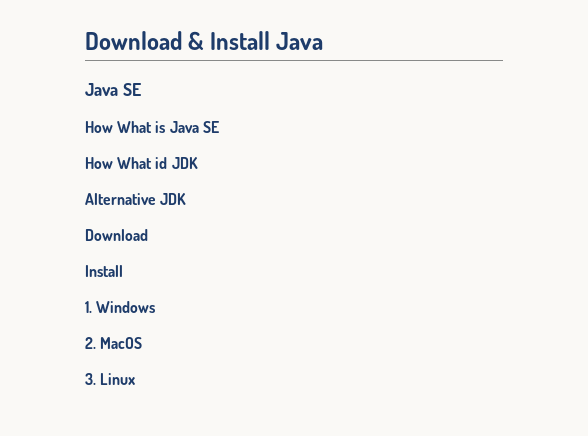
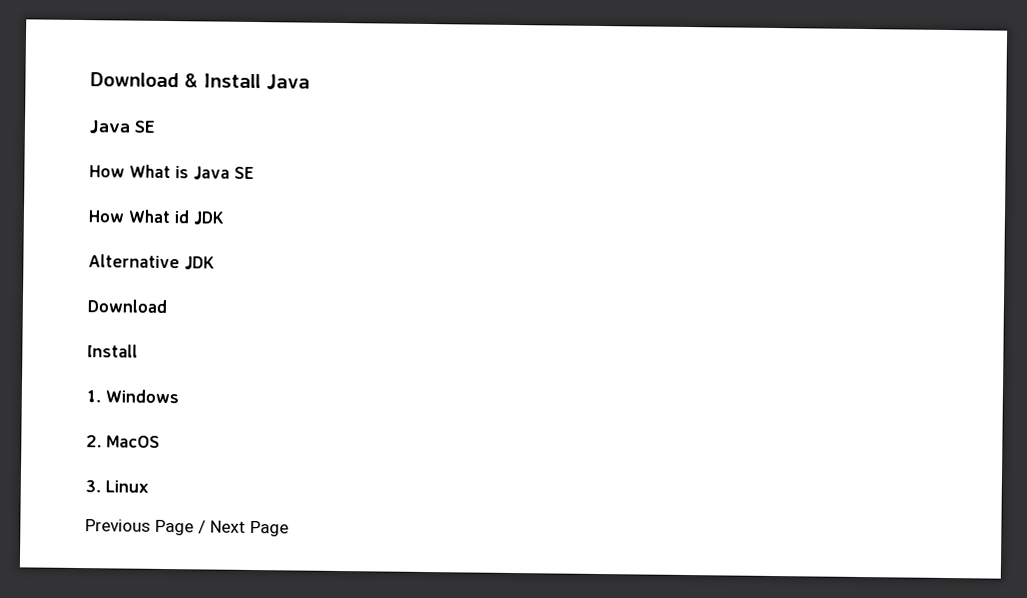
+ Previous Page / Next Page

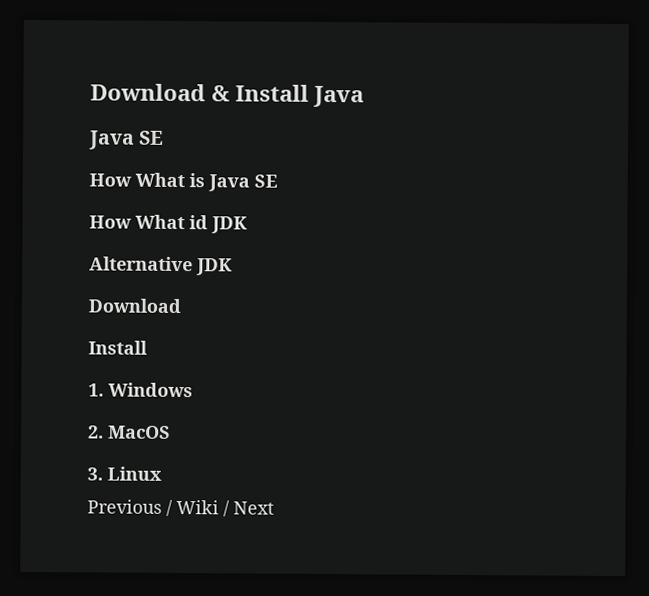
- Previous Page / Next Page
+ Previous / Wiki / Next

